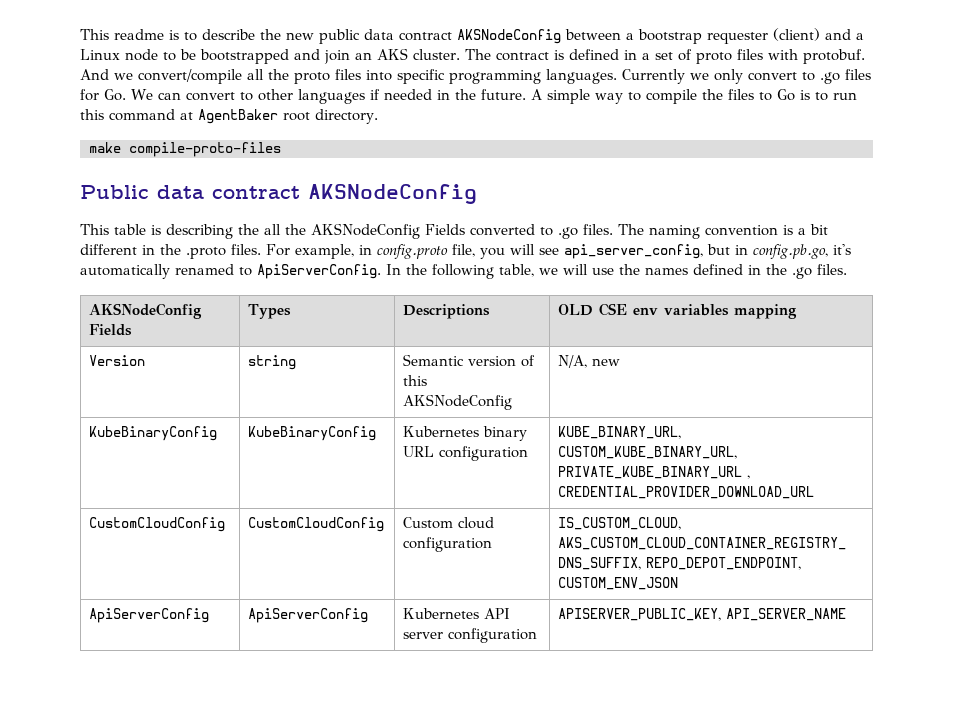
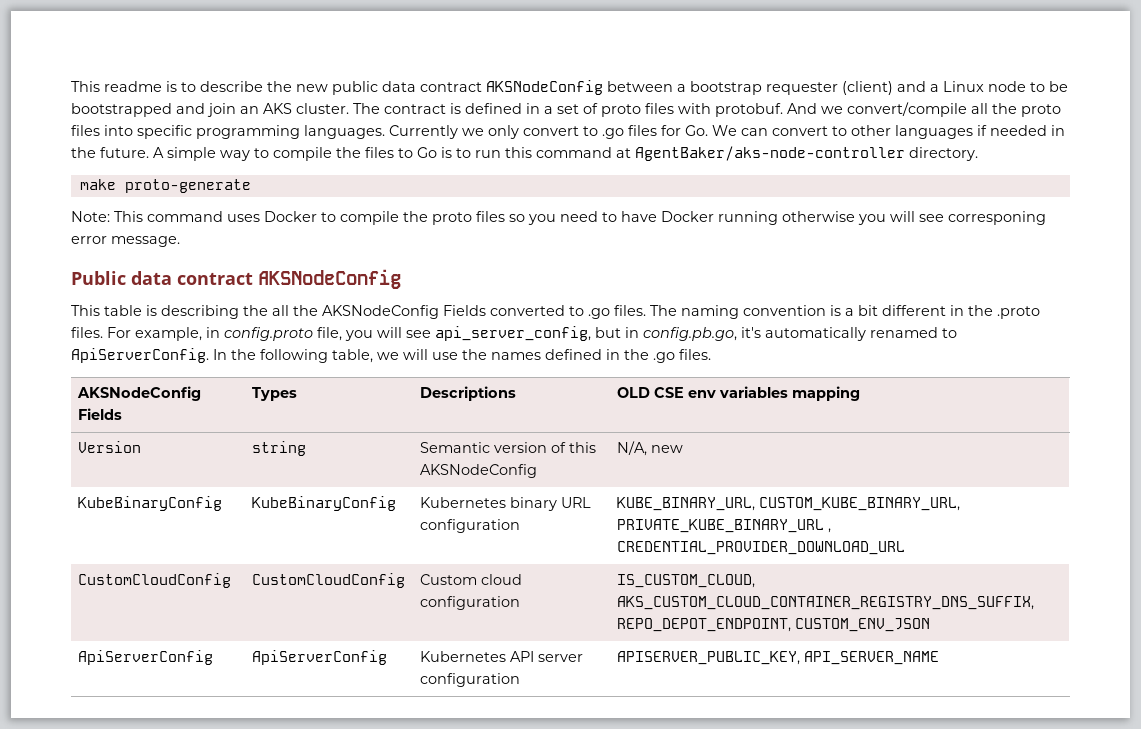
- A simple way to compile the files to Go is to run this command at AgentBaker root directory.
+ A simple way to compile the files to Go is to run this command at AgentBaker/aks-node-controller directory.
- make compile-proto-files
+ make proto-generate
+ Note: This command uses Docker to compile the proto files so you need to have Docker running otherwise you will see corresponing error message.

